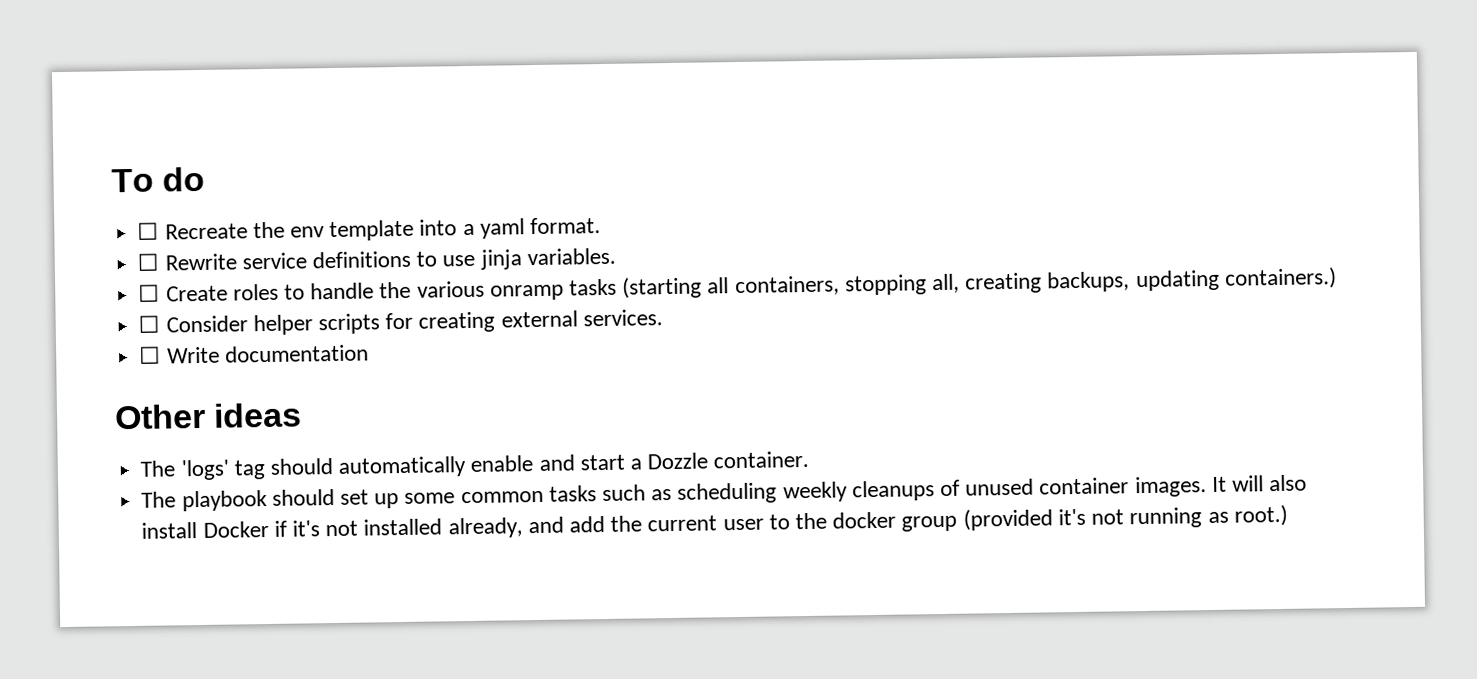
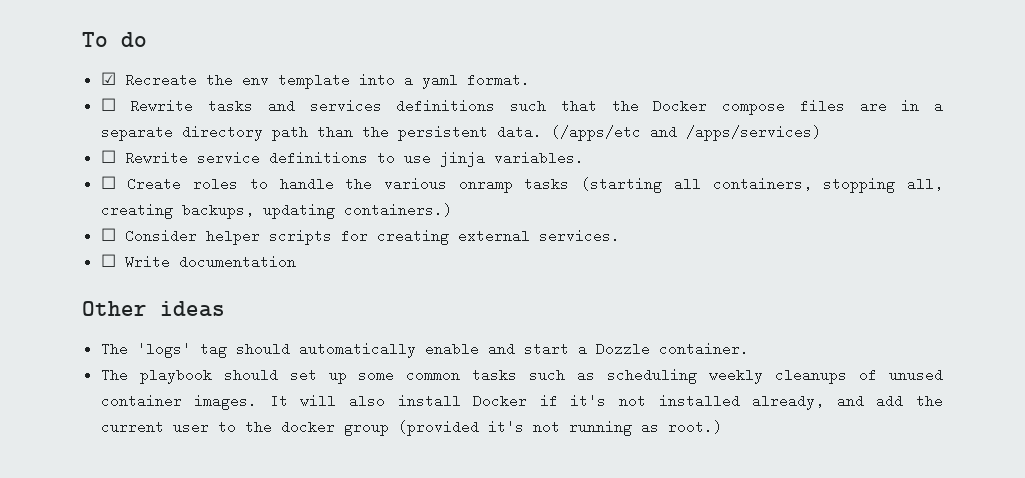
- ☐ Recreate the env template into a yaml format.
+ ☑ Recreate the env template into a yaml format.
+ ☐ Rewrite tasks and services definitions such that the Docker compose files are in a separate directory path than the persistent data. (/apps/etc and /apps/services)

